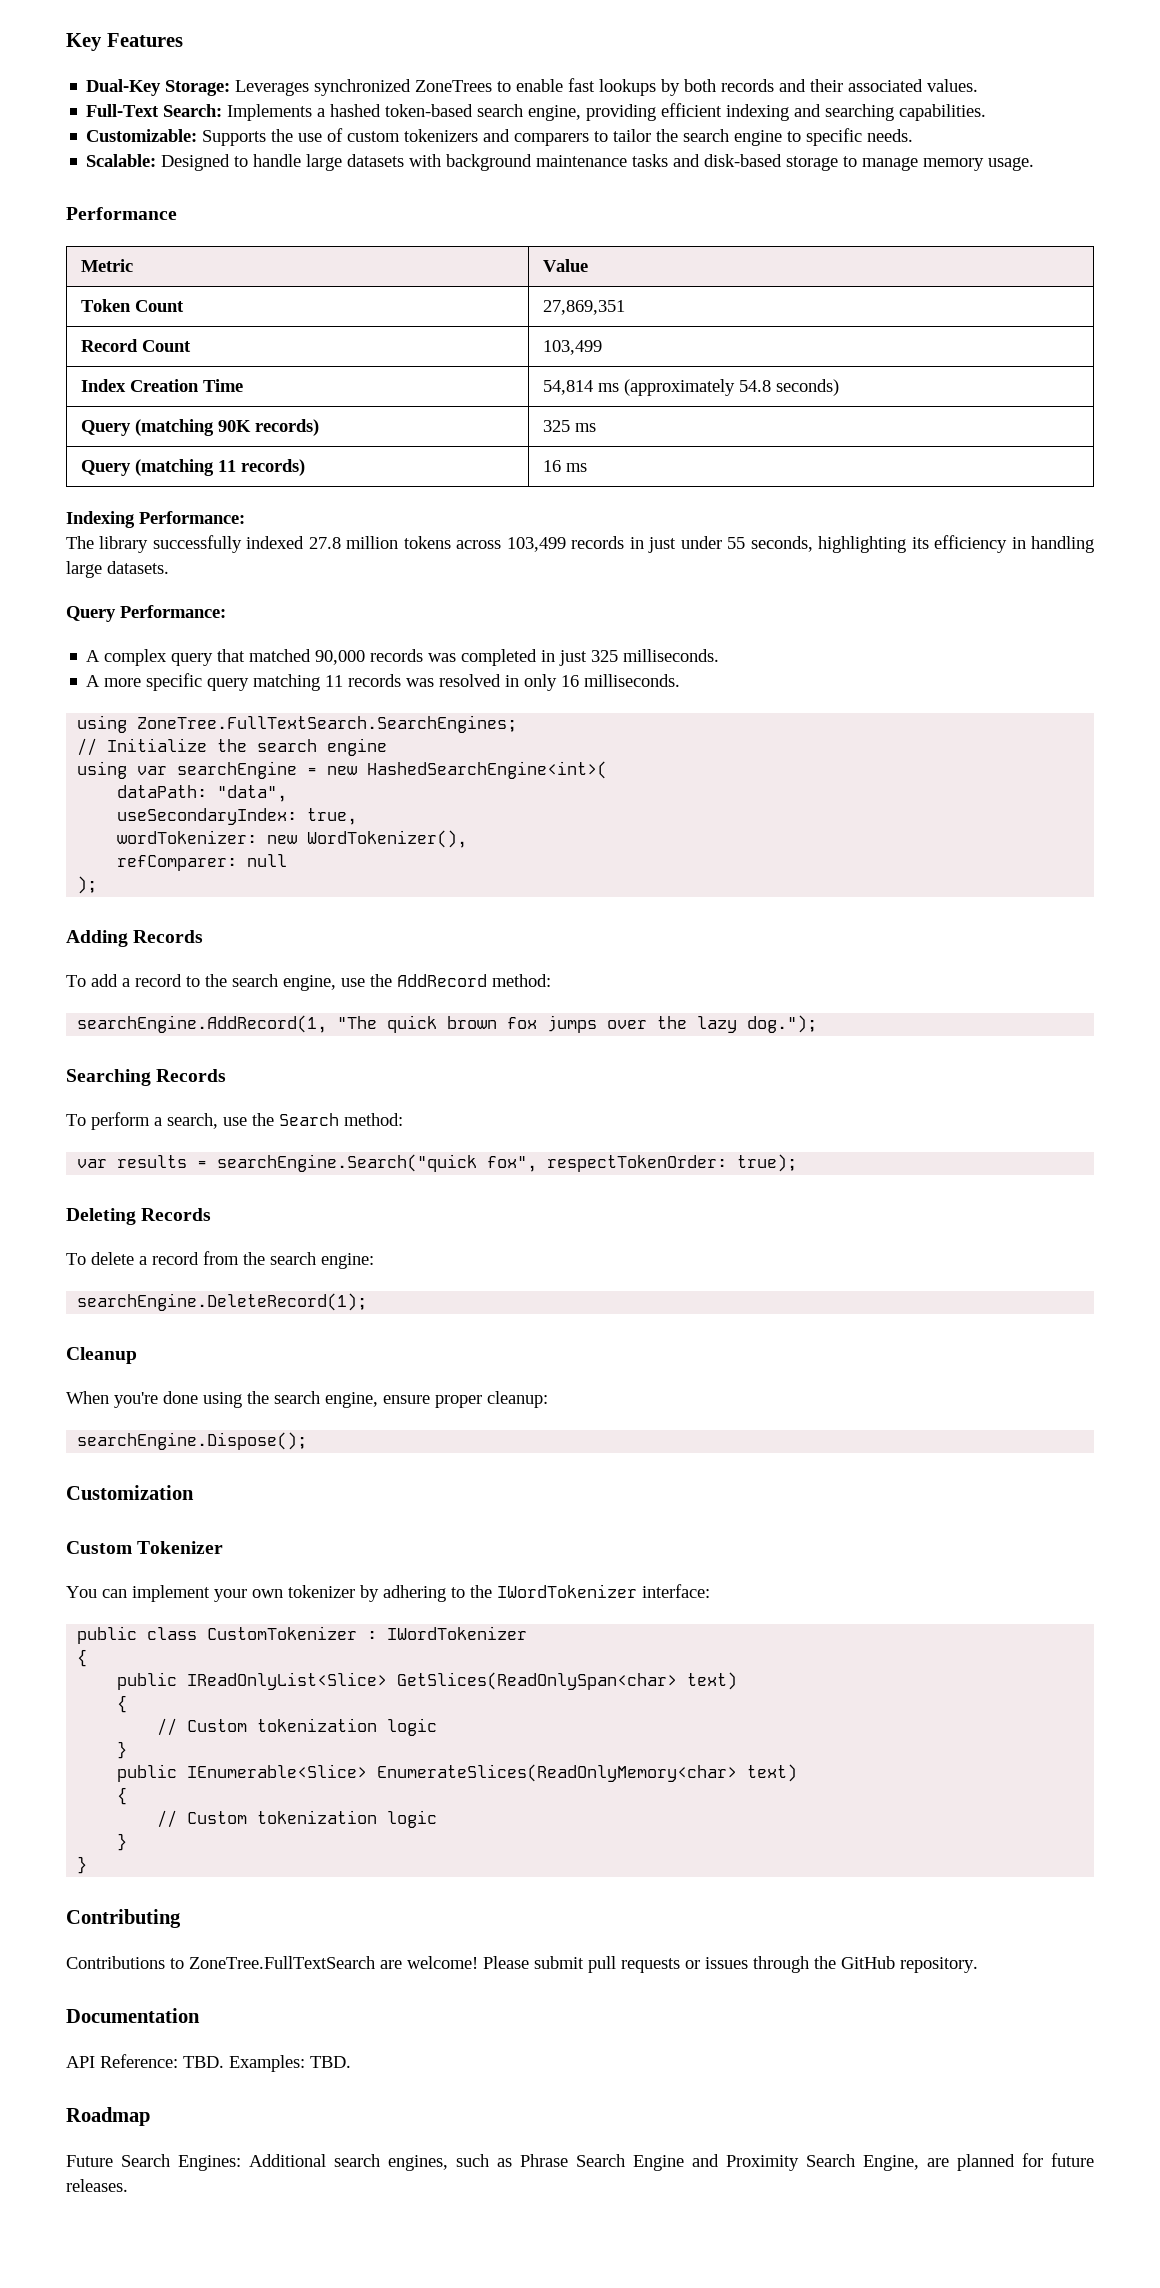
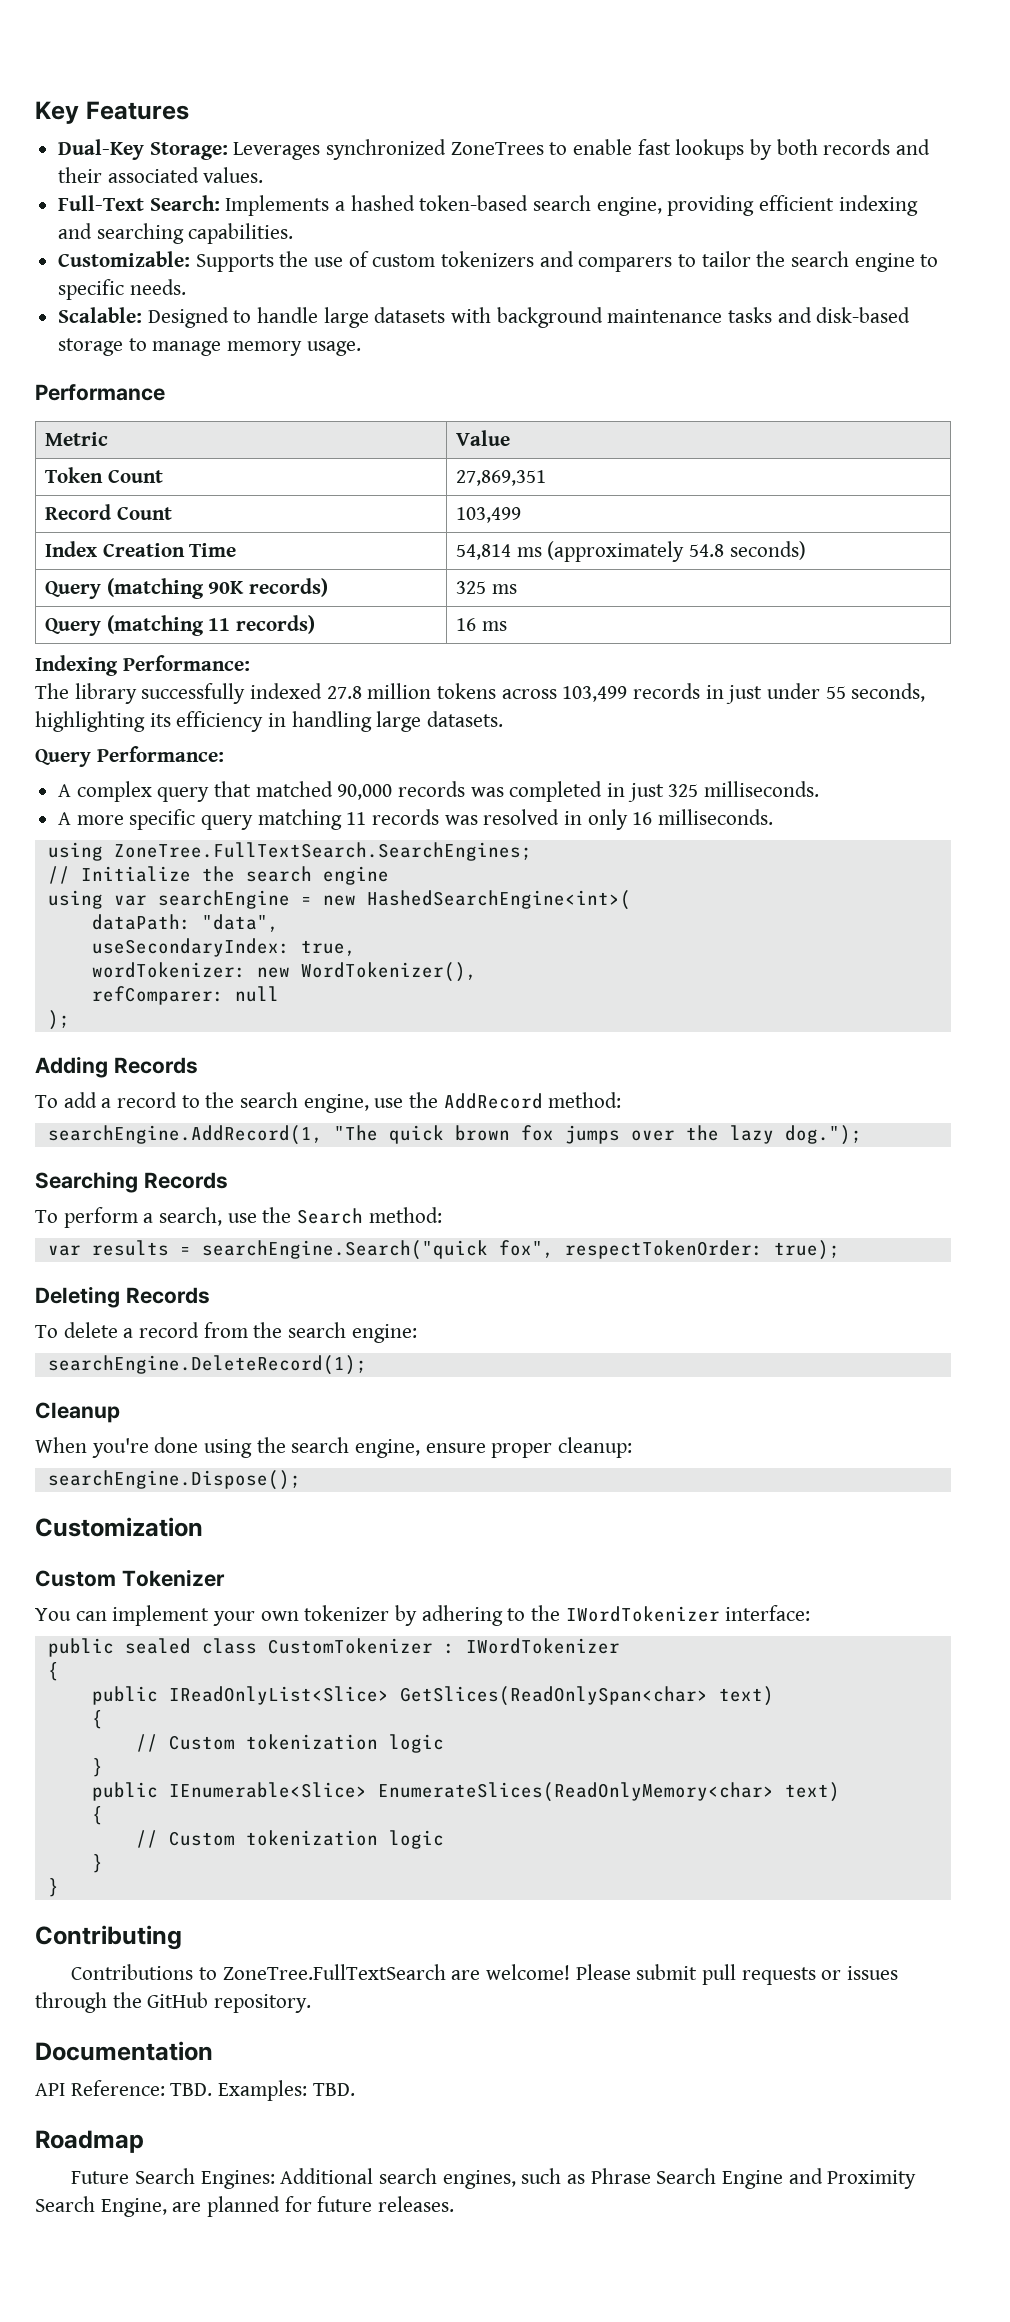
- public class CustomTokenizer : IWordTokenizer
+ public sealed class CustomTokenizer : IWordTokenizer

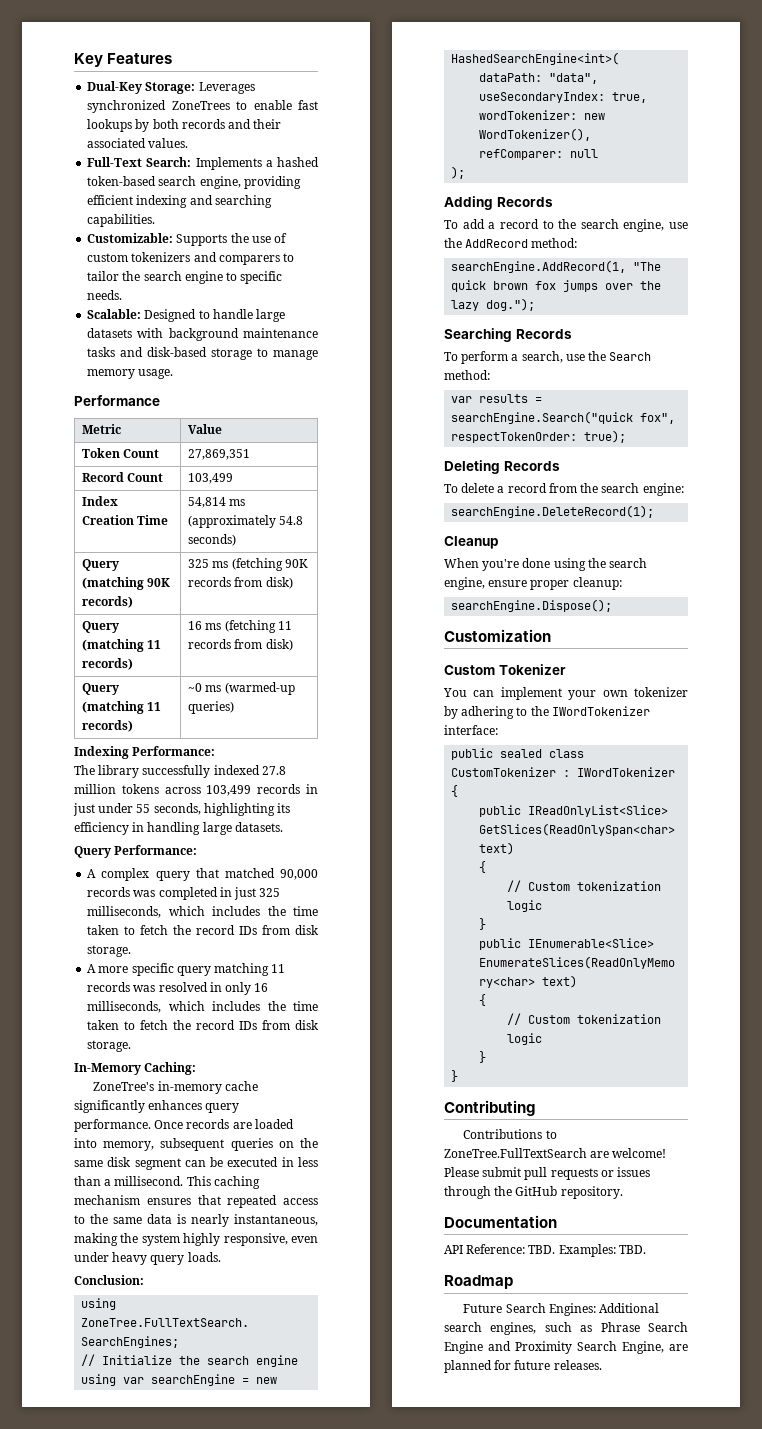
- Query (matching 90K records) | 325 ms
+ Query (matching 90K records) | 325 ms (fetching 90K records from disk)
- Query (matching 11 records) | 16 ms
+ Query (matching 11 records) | 16 ms (fetching 11 records from disk)
+ Query (matching 11 records) | ~0 ms (warmed-up queries)
- A complex query that matched 90,000 records was completed in just 325 milliseconds.
+ A complex query that matched 90,000 records was completed in just 325 milliseconds, which includes the time taken to fetch the record IDs from disk storage.
- A more specific query matching 11 records was resolved in only 16 milliseconds.
+ A more specific query matching 11 records was resolved in only 16 milliseconds, which includes the time taken to fetch the record IDs from disk storage.
+ In-Memory Caching:
+ ZoneTree's in-memory cache significantly enhances query performance. Once records are loaded into memory, subsequent queries on the same disk segment can be executed in less than a millisecond. This caching mechanism ensures that repeated access to the same data is nearly instantaneous, making the system highly responsive, even under heavy query loads.
+ Conclusion:

